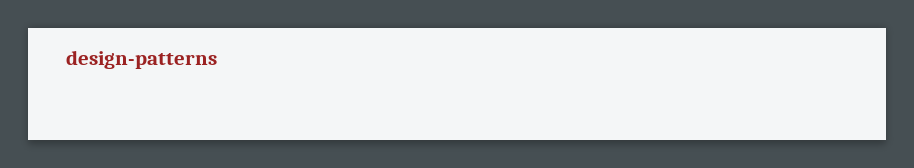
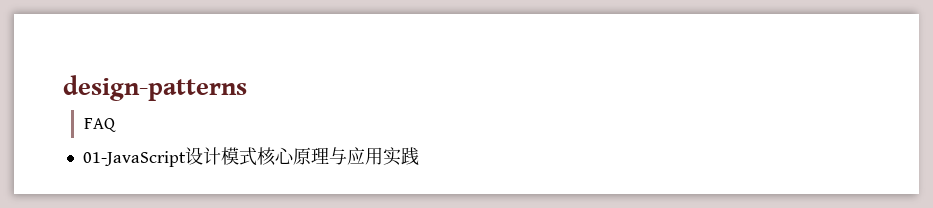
+ FAQ
+ 01-JavaScript设计模式核⼼原理与应⽤实践

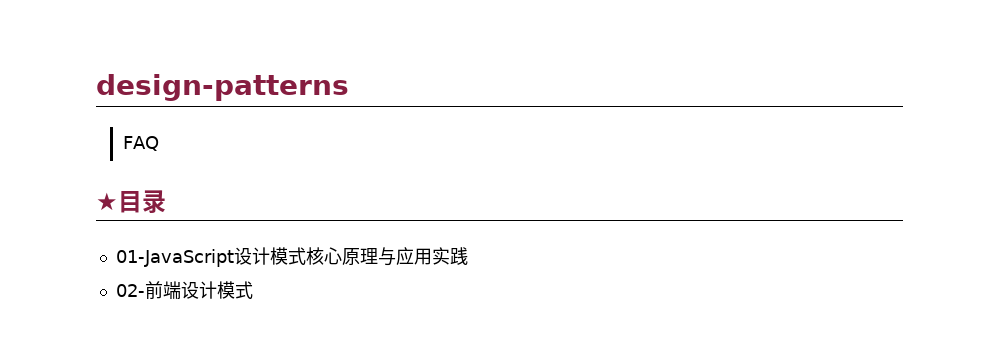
+ ★目录
+ 02-前端设计模式

